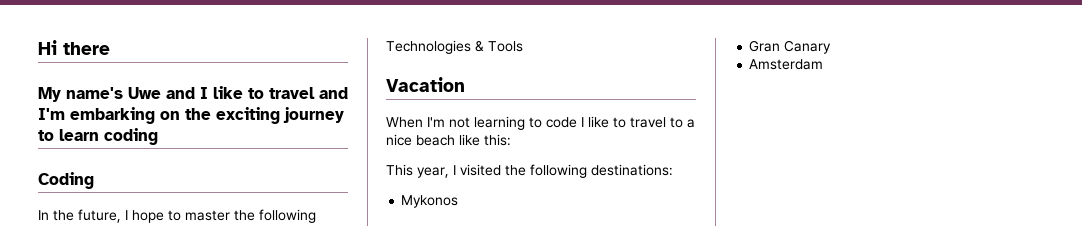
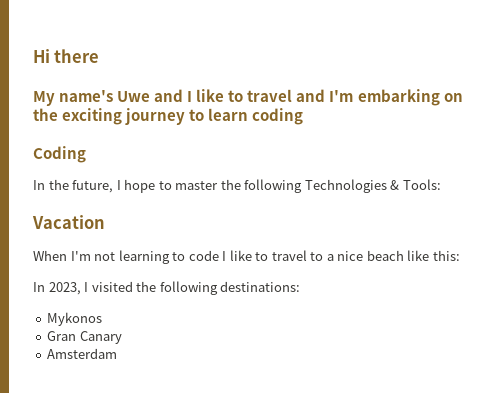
- In the future, I hope to master the following Technologies & Tools
+ In the future, I hope to master the following Technologies & Tools:
- This year, I visited the following destinations:
+ In 2023, I visited the following destinations:

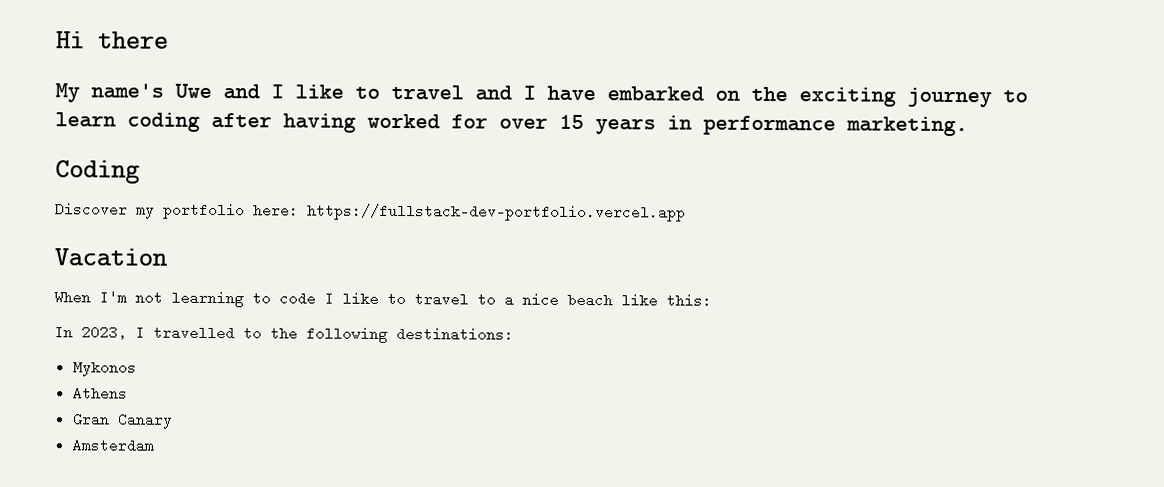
- My name's Uwe and I like to travel and I'm embarking on the exciting journey to learn coding
+ My name's Uwe and I like to travel and I have embarked on the exciting journey to learn coding after having worked for over 15 years in performance marketing.
  Coding
- In the future, I hope to master the following Technologies & Tools:
+ Discover my portfolio here: https://fullstack-dev-portfolio.vercel.app
- In 2023, I visited the following destinations:
+ In 2023, I travelled to the following destinations:
+ Athens

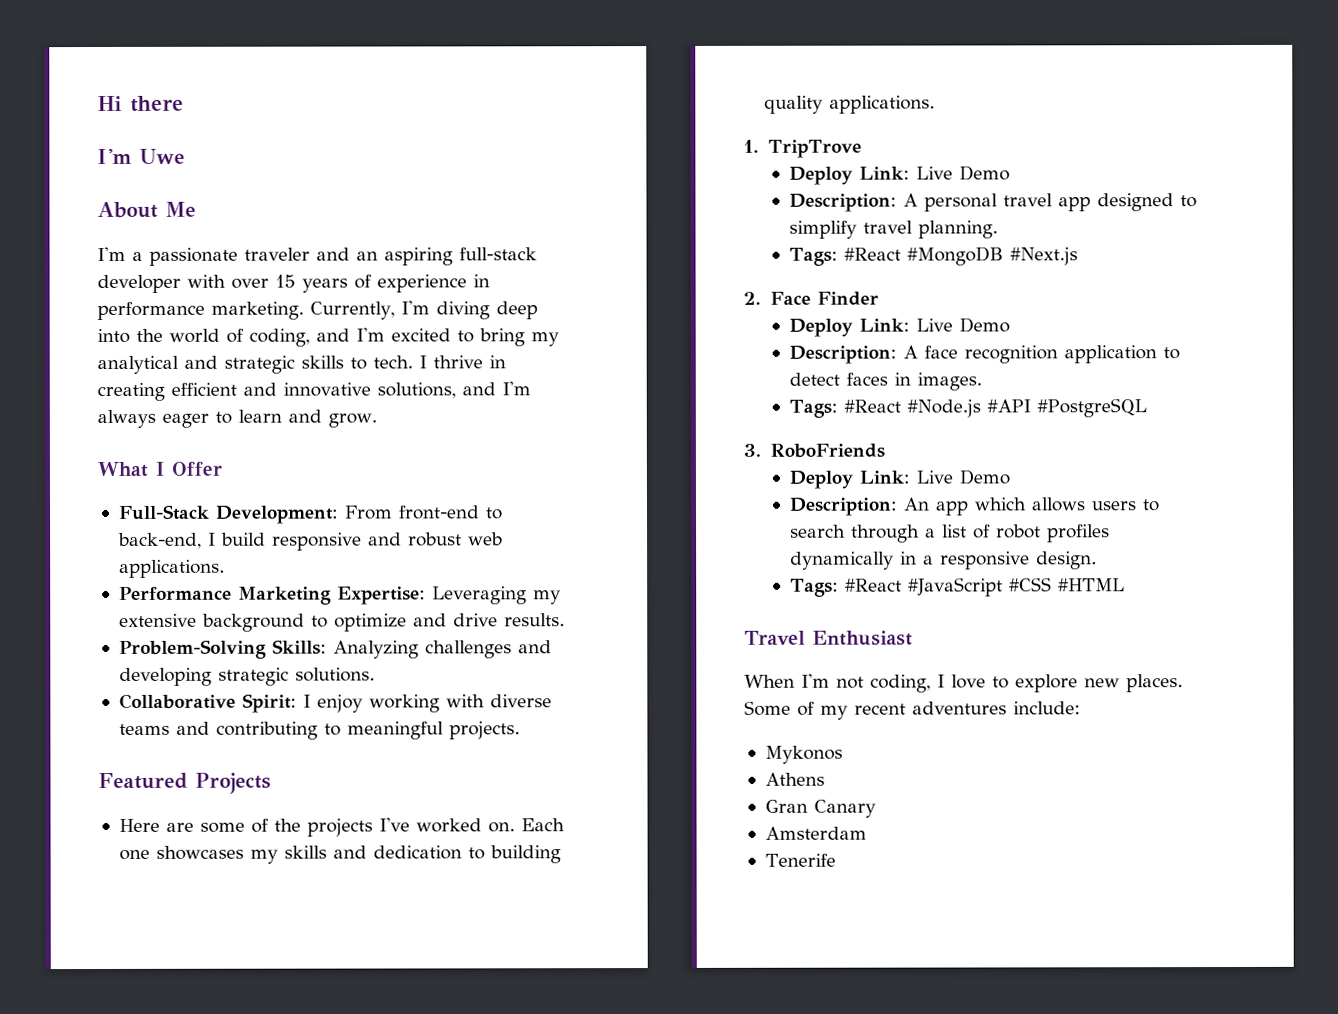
- My name's Uwe and I like to travel and I have embarked on the exciting journey to learn coding after having worked for over 15 years in performance marketing.
- Coding
- Discover my portfolio here: https://fullstack-dev-portfolio.vercel.app
- Vacation
- When I'm not learning to code I like to travel to a nice beach like this:
- In 2023, I travelled to the following destinations:
+ I'm Uwe
+ About Me
+ I'm a passionate traveler and an aspiring full-stack developer with over 15 years of experience in performance marketing. Currently, I'm diving deep into the world of coding, and I'm excited to bring my analytical and strategic skills to tech. I thrive in creating efficient and innovative solutions, and I'm always eager to learn and grow.
+ What I Offer
+ Full-Stack Development: From front-end to back-end, I build responsive and robust web applications.
+ Performance Marketing Expertise: Leveraging my extensive background to optimize and drive results.
+ Problem-Solving Skills: Analyzing challenges and developing strategic solutions.
+ Collaborative Spirit: I enjoy working with diverse teams and contributing to meaningful projects.
+ Featured Projects
+ Here are some of the projects I've worked on. Each one showcases my skills and dedication to building quality applications.
+ 1. TripTrove
+ Deploy Link: Live Demo
+ Description: A personal travel app designed to simplify travel planning.
+ Tags: #React #MongoDB #Next.js
+ 2. Face Finder
+ Deploy Link: Live Demo
+ Description: A face recognition application to detect faces in images.
+ Tags: #React #Node.js #API #PostgreSQL
+ 3. RoboFriends
+ Deploy Link: Live Demo
+ Description: An app which allows users to search through a list of robot profiles dynamically in a responsive design.
+ Tags: #React #JavaScript #CSS #HTML
+ Travel Enthusiast
+ When I'm not coding, I love to explore new places. Some of my recent adventures include:
+ Tenerife

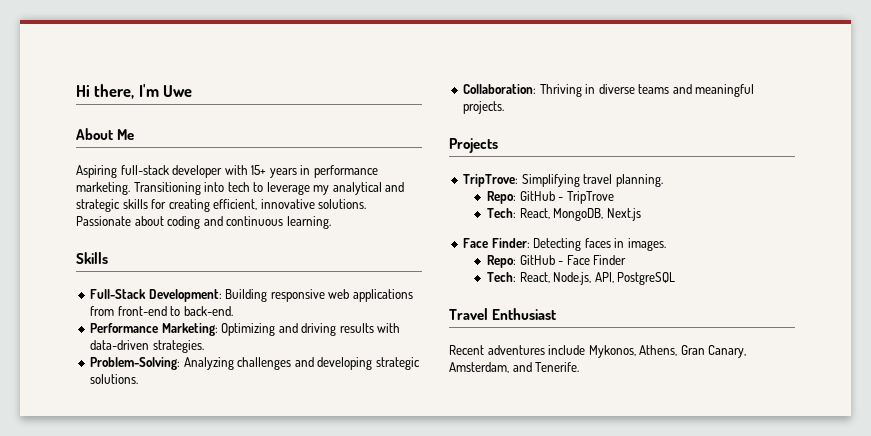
- Hi there
- I'm Uwe
+ Hi there, I'm Uwe
- I'm a passionate traveler and an aspiring full-stack developer with over 15 years of experience in performance marketing. Currently, I'm diving deep into the world of coding, and I'm excited to bring my analytical and strategic skills to tech. I thrive in creating efficient and innovative solutions, and I'm always eager to learn and grow.
- What I Offer
- Full-Stack Development: From front-end to back-end, I build responsive and robust web applications.
- Performance Marketing Expertise: Leveraging my extensive background to optimize and drive results.
- Problem-Solving Skills: Analyzing challenges and developing strategic solutions.
+ Aspiring full-stack developer with 15+ years in performance marketing. Transitioning into tech to leverage my analytical and strategic skills for creating efficient, innovative solutions. Passionate about coding and continuous learning.
+ Skills
+ Full-Stack Development: Building responsive web applications from front-end to back-end.
+ Performance Marketing: Optimizing and driving results with data-driven strategies.
+ Problem-Solving: Analyzing challenges and developing strategic solutions.
- Collaborative Spirit: I enjoy working with diverse teams and contributing to meaningful projects.
+ Collaboration: Thriving in diverse teams and meaningful projects.
- Featured Projects
+ Projects
- Here are some of the projects I've worked on. Each one showcases my skills and dedication to building quality applications.
- 1. TripTrove
- Deploy Link: Live Demo
- Description: A personal travel app designed to simplify travel planning.
- Tags: #React #MongoDB #Next.js
- 2. Face Finder
- Deploy Link: Live Demo
- Description: A face recognition application to detect faces in images.
- Tags: #React #Node.js #API #PostgreSQL
- 3. RoboFriends
- Deploy Link: Live Demo
- Description: An app which allows users to search through a list of robot profiles dynamically in a responsive design.
- Tags: #React #JavaScript #CSS #HTML
+ TripTrove: Simplifying travel planning.
+ Repo: GitHub - TripTrove
+ Tech: React, MongoDB, Next.js
+ Face Finder: Detecting faces in images.
+ Repo: GitHub - Face Finder
+ Tech: React, Node.js, API, PostgreSQL
  Travel Enthusiast
- When I'm not coding, I love to explore new places. Some of my recent adventures include:
- Mykonos
- Athens
- Gran Canary
- Amsterdam
- Tenerife
+ Recent adventures include Mykonos, Athens, Gran Canary, Amsterdam, and Tenerife.

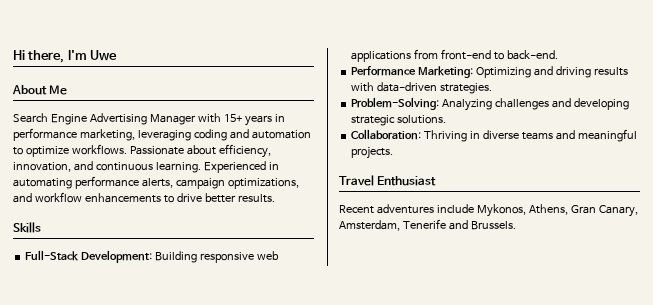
- Aspiring full-stack developer with 15+ years in performance marketing. Transitioning into tech to leverage my analytical and strategic skills for creating efficient, innovative solutions. Passionate about coding and continuous learning.
+ Search Engine Advertising Manager with 15+ years in performance marketing, leveraging coding and automation to optimize workflows. Passionate about efficiency, innovation, and continuous learning. Experienced in automating performance alerts, campaign optimizations, and workflow enhancements to drive better results.
- Projects
- TripTrove: Simplifying travel planning.
- Repo: GitHub - TripTrove
- Tech: React, MongoDB, Next.js
- Face Finder: Detecting faces in images.
- Repo: GitHub - Face Finder
- Tech: React, Node.js, API, PostgreSQL
- Recent adventures include Mykonos, Athens, Gran Canary, Amsterdam, and Tenerife.
+ Recent adventures include Mykonos, Athens, Gran Canary, Amsterdam, Tenerife and Brussels.

